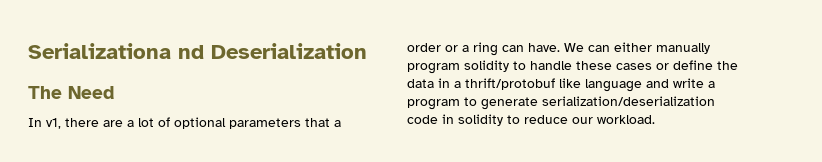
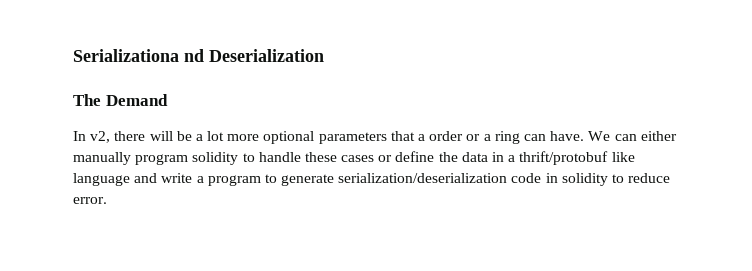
- The Need
+ The Demand
- In v1, there are a lot of optional parameters that a order or a ring can have.
+ In v2, there will be a lot more optional parameters that a order or a ring can have.
- We can either manually program solidity to handle these cases or define the data in a thrift/protobuf like language and write a program to generate serialization/deserialization code in solidity to reduce our workload.
+ We can either manually program solidity to handle these cases or define the data in a thrift/protobuf like language and write a program to generate serialization/deserialization code in solidity to reduce error.

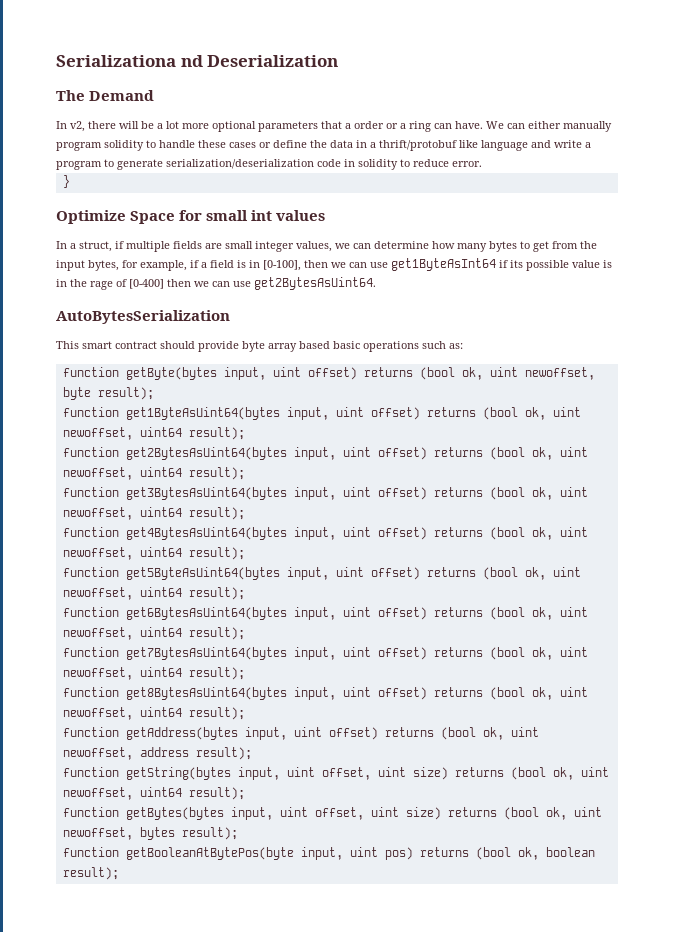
+ }
+ Optimize Space for small int values
+ In a struct, if multiple fields are small integer values, we can determine how many bytes to get from the input bytes, for example, if a field is in [0-100], then we can use get1ByteAsInt64 if its possible value is in the rage of [0-400] then we can use get2BytesAsUint64.
+ AutoBytesSerialization
+ This smart contract should provide byte array based basic operations such as:
+ function getByte(bytes input, uint offset) returns (bool ok, uint newoffset, byte result);
+ function get1ByteAsUint64(bytes input, uint offset) returns (bool ok, uint newoffset, uint64 result);
+ function get2BytesAsUint64(bytes input, uint offset) returns (bool ok, uint newoffset, uint64 result);
+ function get3BytesAsUint64(bytes input, uint offset) returns (bool ok, uint newoffset, uint64 result);
+ function get4BytesAsUint64(bytes input, uint offset) returns (bool ok, uint newoffset, uint64 result);
+ function get5ByteAsUint64(bytes input, uint offset) returns (bool ok, uint newoffset, uint64 result);
+ function get6BytesAsUint64(bytes input, uint offset) returns (bool ok, uint newoffset, uint64 result);
+ function get7BytesAsUint64(bytes input, uint offset) returns (bool ok, uint newoffset, uint64 result);
+ function get8BytesAsUint64(bytes input, uint offset) returns (bool ok, uint newoffset, uint64 result);
+ function getAddress(bytes input, uint offset) returns (bool ok, uint newoffset, address result);
+ function getString(bytes input, uint offset, uint size) returns (bool ok, uint newoffset, uint64 result);
+ function getBytes(bytes input, uint offset, uint size) returns (bool ok, uint newoffset, bytes result);
+ function getBooleanAtBytePos(byte input, uint pos) returns (bool ok, boolean result);

